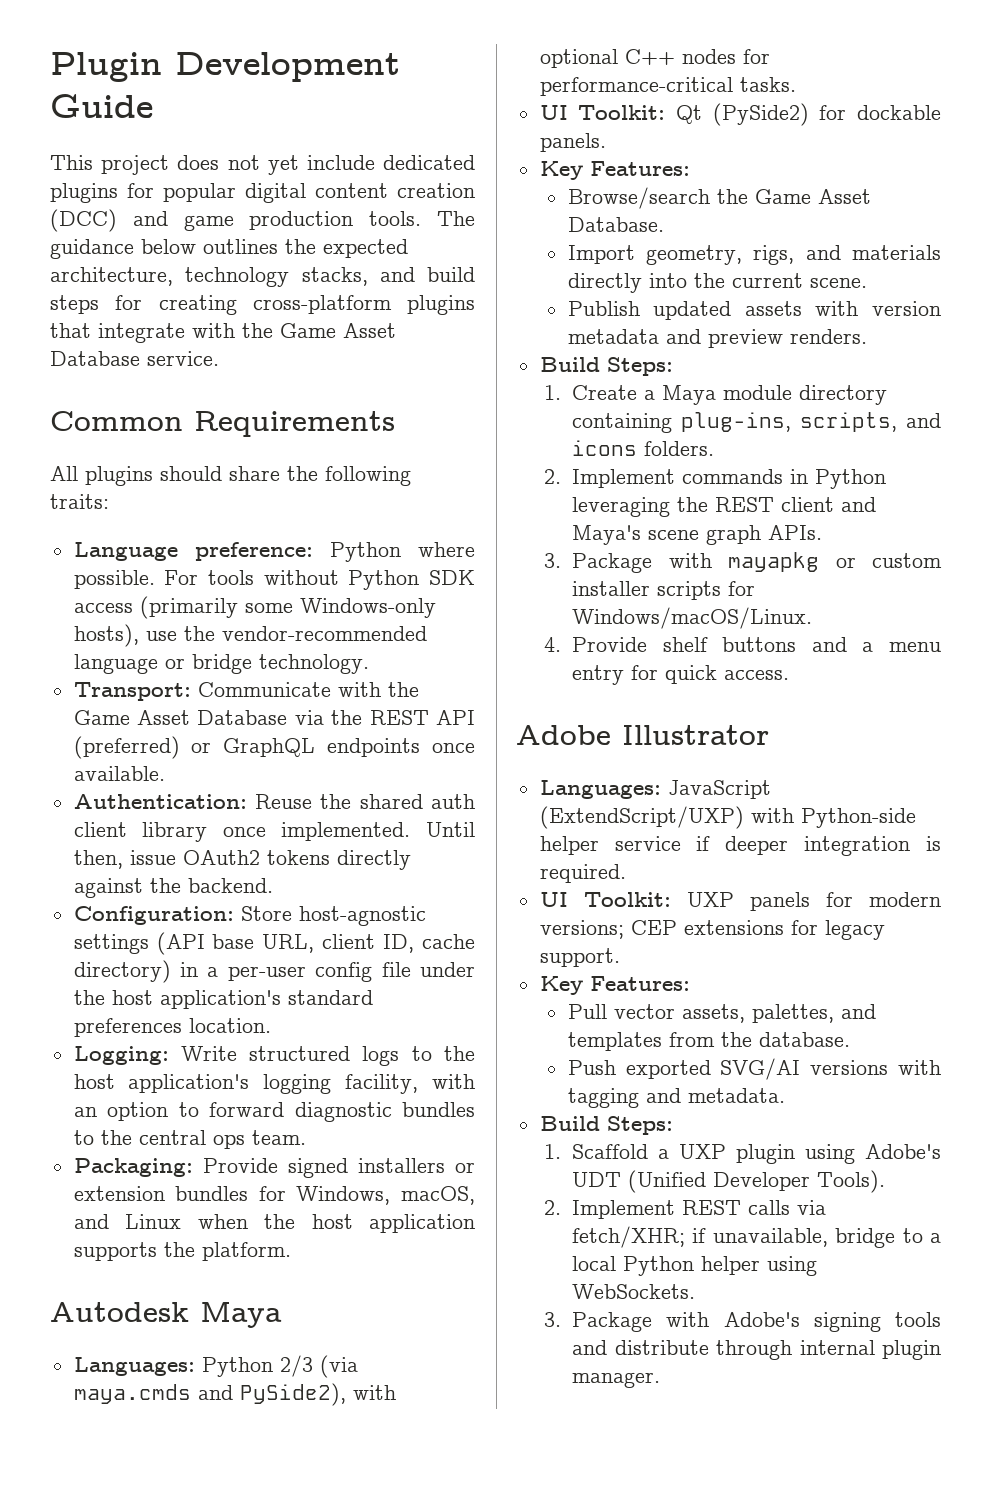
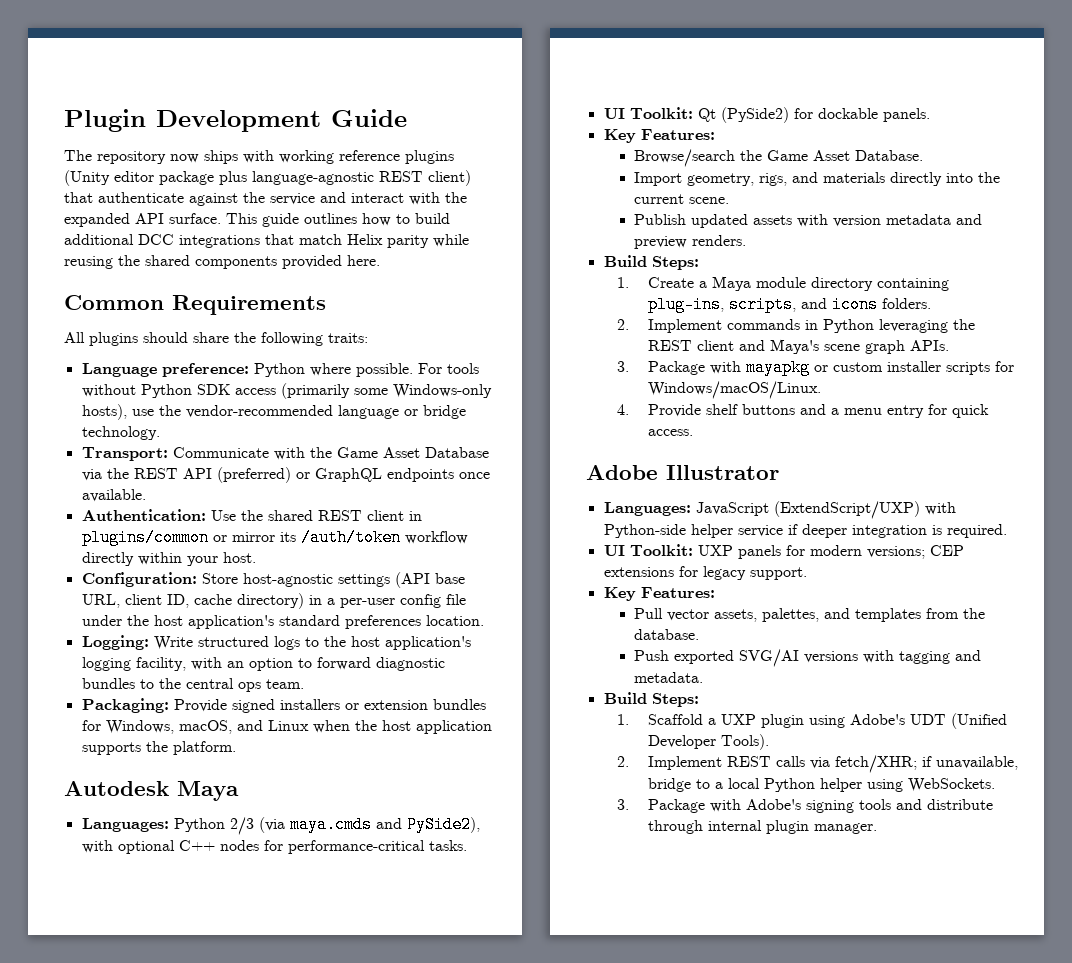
- This project does not yet include dedicated plugins for popular digital content creation (DCC) and game production tools. The guidance below outlines the expected architecture, technology stacks, and build steps for creating cross-platform plugins that integrate with the Game Asset Database service.
+ The repository now ships with working reference plugins (Unity editor package plus language-agnostic REST client) that authenticate against the service and interact with the expanded API surface. This guide outlines how to build additional DCC integrations that match Helix parity while reusing the shared components provided here.
- Authentication: Reuse the shared auth client library once implemented. Until then, issue OAuth2 tokens directly against the backend.
+ Authentication: Use the shared REST client in plugins/common or mirror its /auth/token workflow directly within your host.

